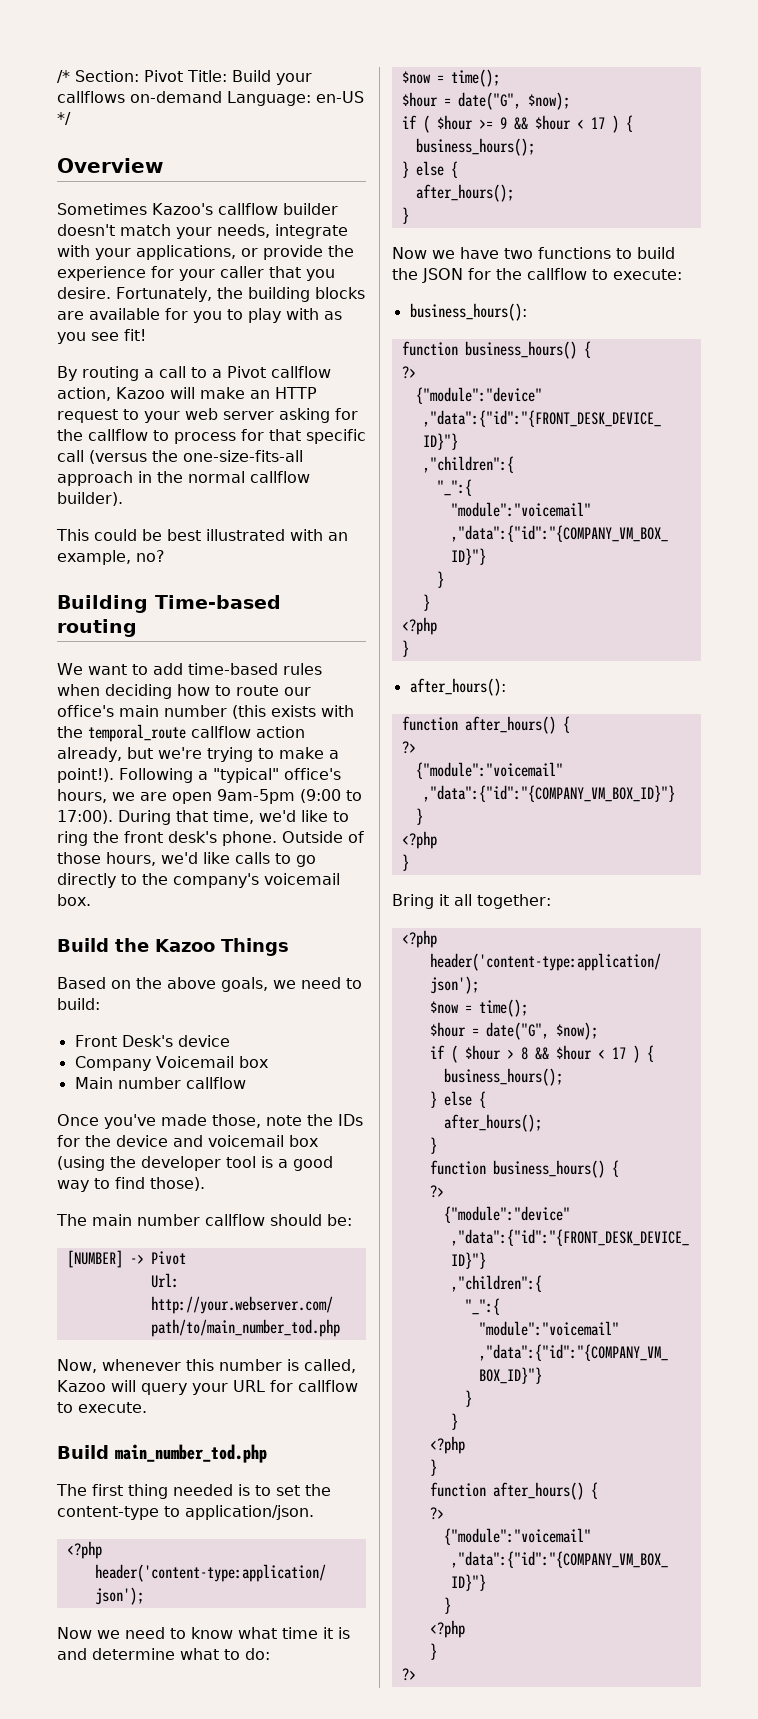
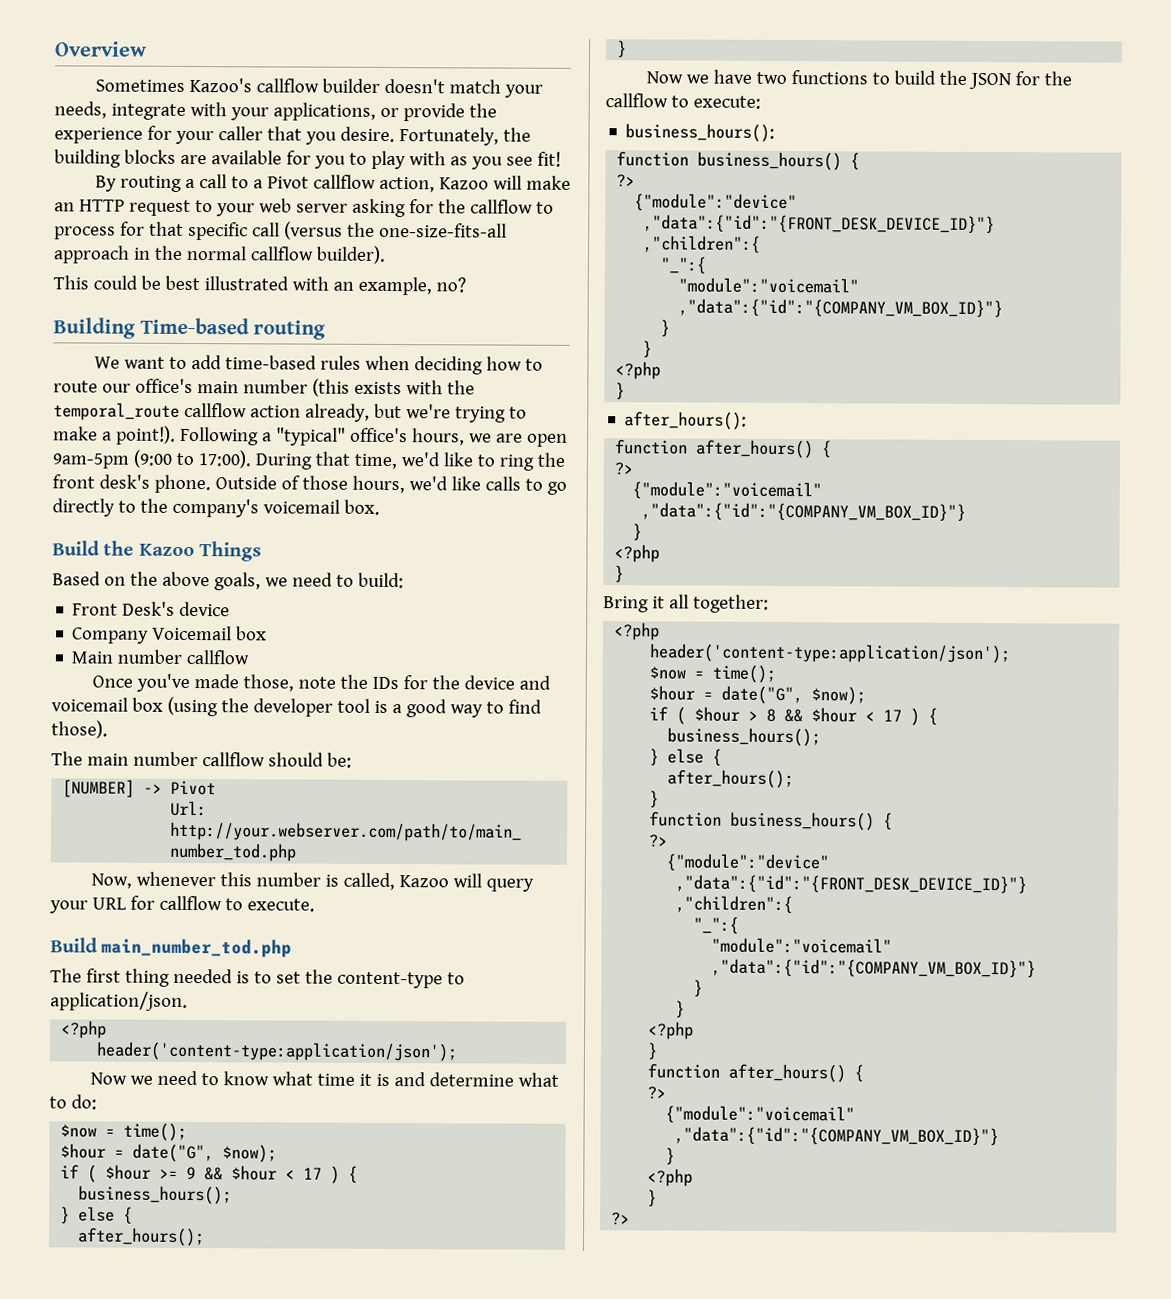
- /* Section: Pivot Title: Build your callflows on-demand Language: en-US */

